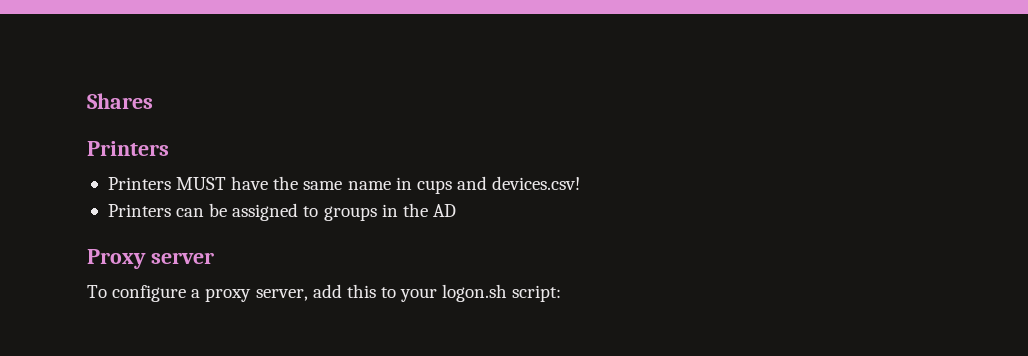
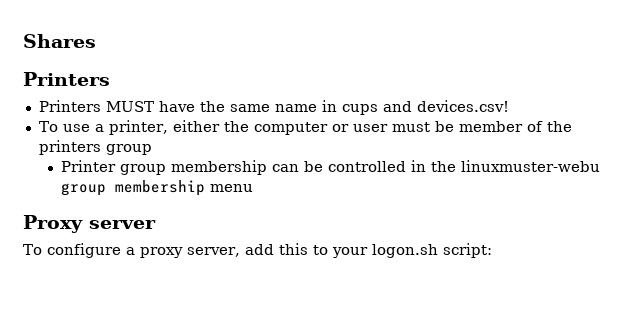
- Printers can be assigned to groups in the AD
+ To use a printer, either the computer or user must be member of the printers group
+ Printer group membership can be controlled in the linuxmuster-webu group membership menu

